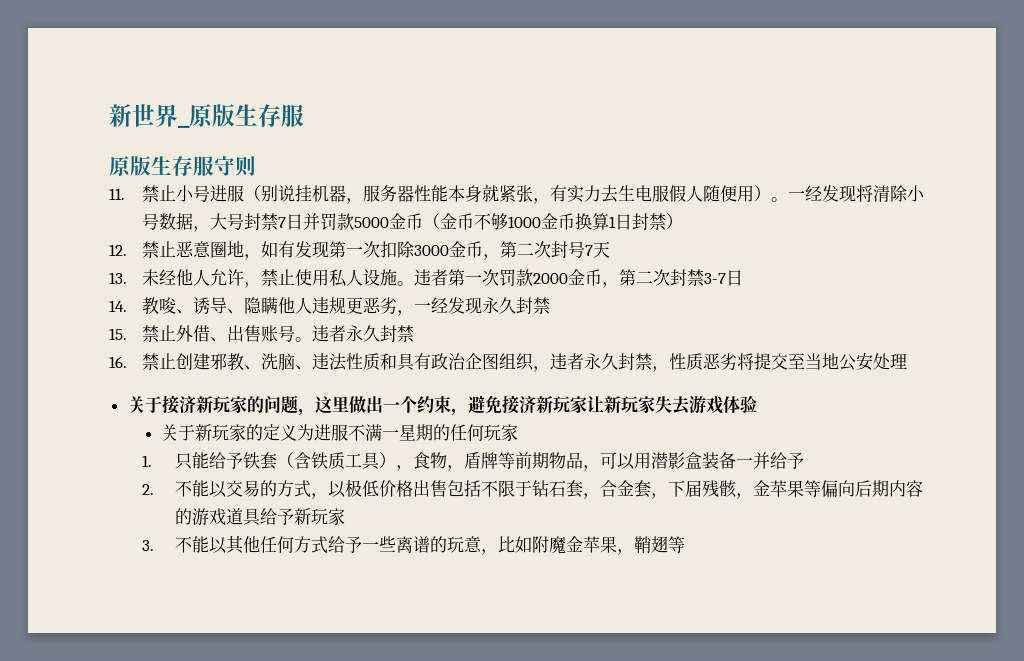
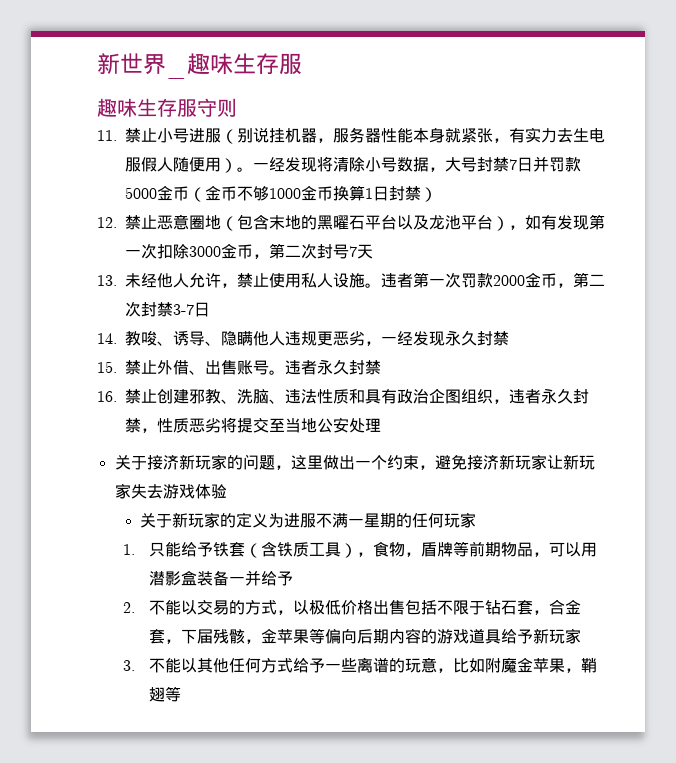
- 新世界_原版生存服
+ 新世界_趣味生存服
- 原版生存服守则
+ 趣味生存服守则
- 12.禁止恶意圈地，如有发现第一次扣除3000金币，第二次封号7天
+ 12.禁止恶意圈地（包含末地的黑曜石平台以及龙池平台），如有发现第一次扣除3000金币，第二次封号7天

